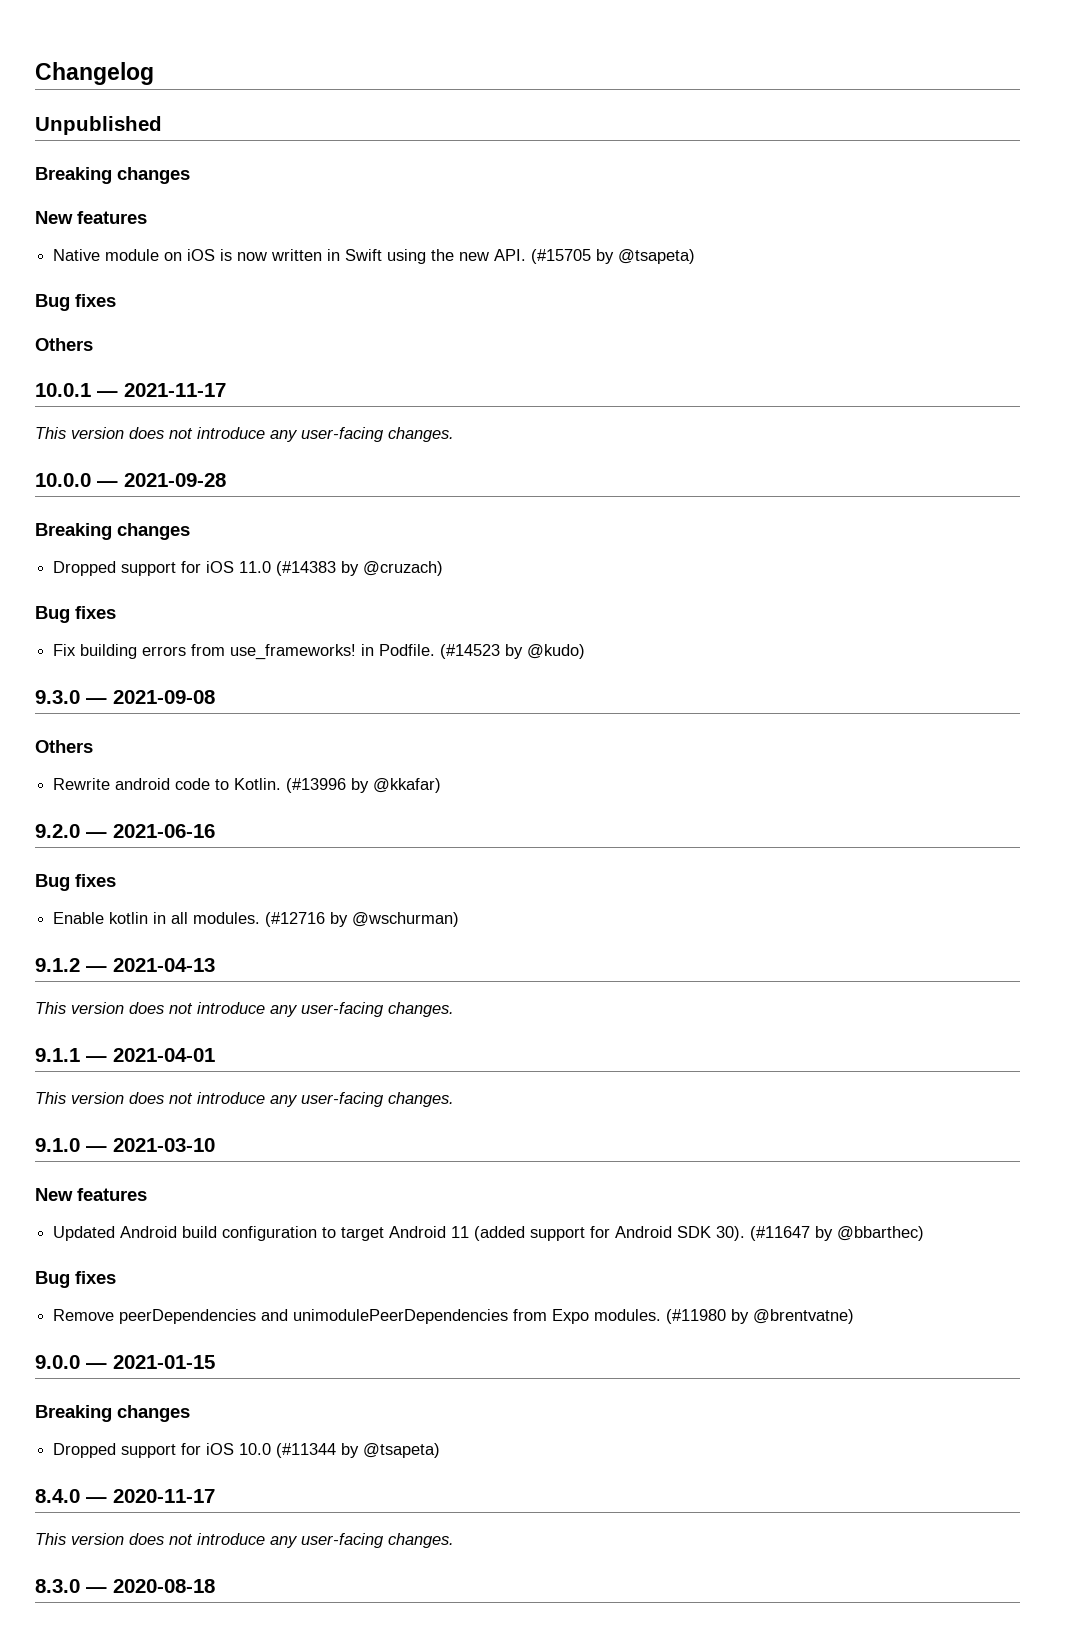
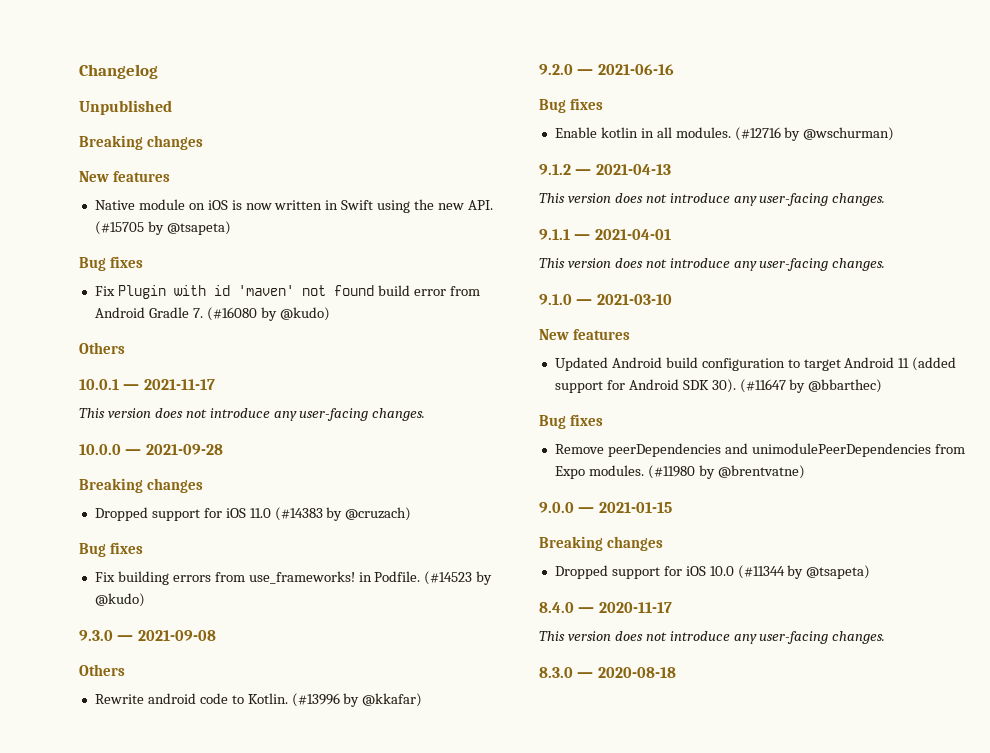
+ Fix Plugin with id 'maven' not found build error from Android Gradle 7. (#16080 by @kudo)

